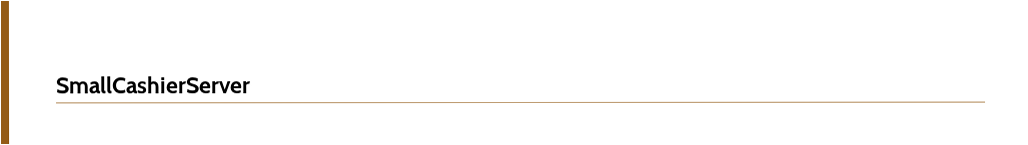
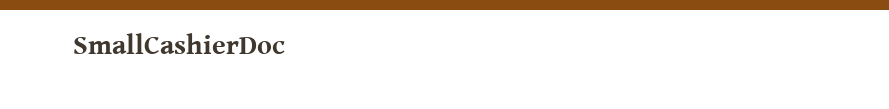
- SmallCashierServer
+ SmallCashierDoc

